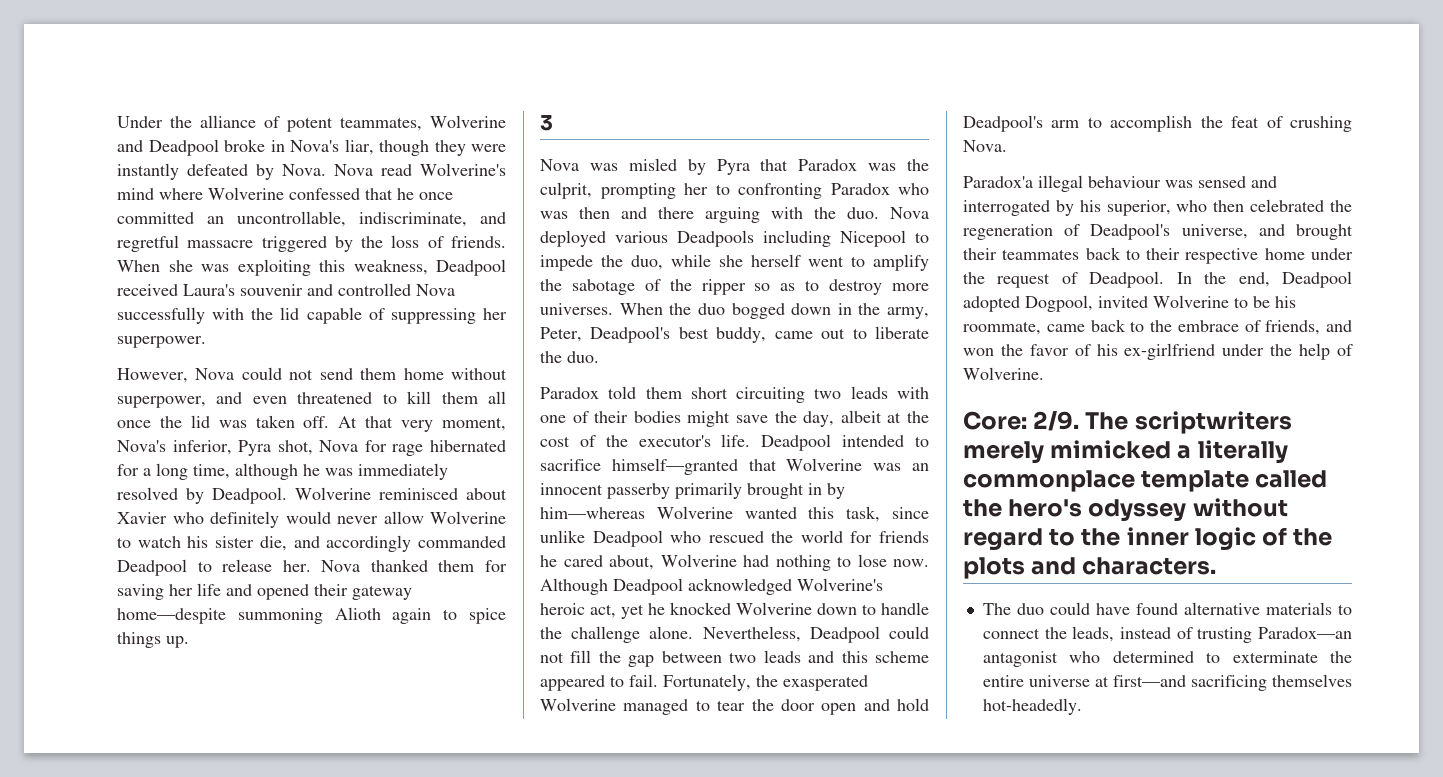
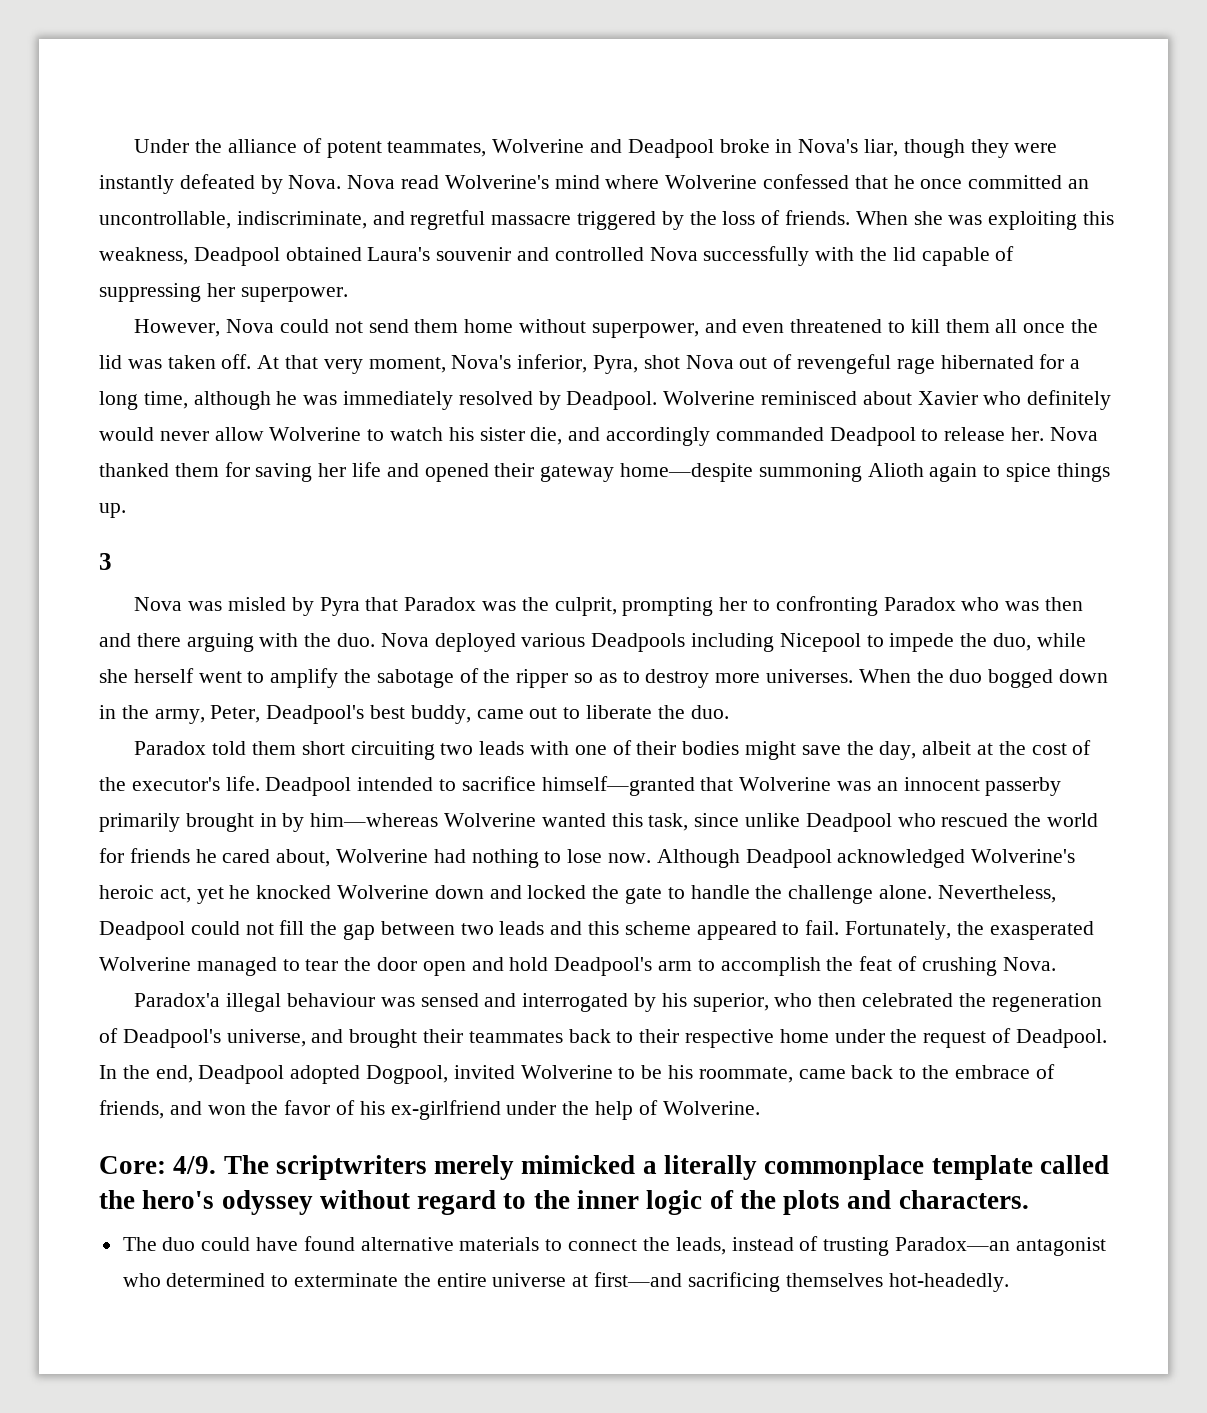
- When she was exploiting this weakness, Deadpool received Laura's souvenir and controlled Nova successfully with the lid capable of suppressing her superpower.
+ When she was exploiting this weakness, Deadpool obtained Laura's souvenir and controlled Nova successfully with the lid capable of suppressing her superpower.
- At that very moment, Nova's inferior, Pyra shot, Nova for rage hibernated for a long time, although he was immediately resolved by Deadpool.
+ At that very moment, Nova's inferior, Pyra, shot Nova out of revengeful rage hibernated for a long time, although he was immediately resolved by Deadpool.
- Although Deadpool acknowledged Wolverine's heroic act, yet he knocked Wolverine down to handle the challenge alone.
+ Although Deadpool acknowledged Wolverine's heroic act, yet he knocked Wolverine down and locked the gate to handle the challenge alone.
- Core: 2/9.
+ Core: 4/9.

